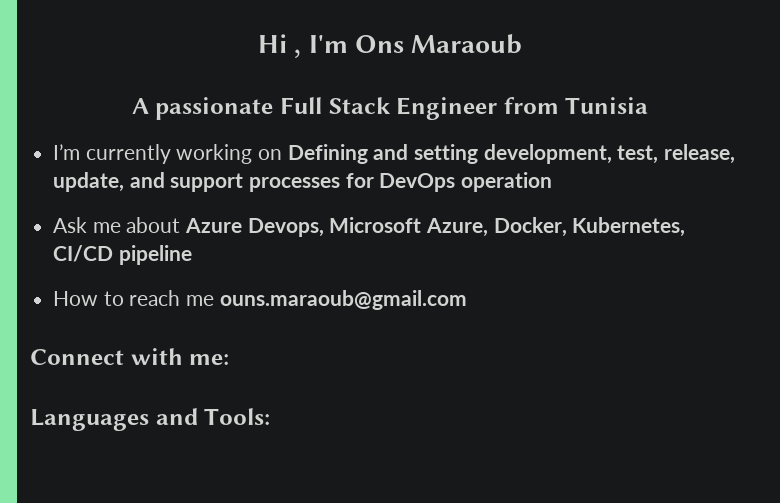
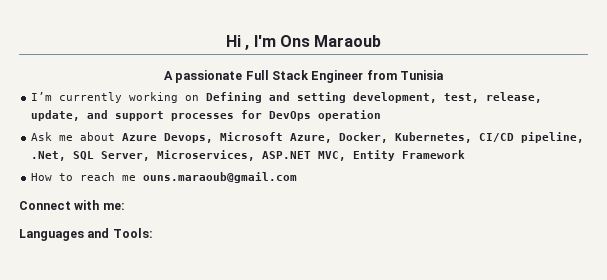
- Ask me about Azure Devops, Microsoft Azure, Docker, Kubernetes, CI/CD pipeline
+ Ask me about Azure Devops, Microsoft Azure, Docker, Kubernetes, CI/CD pipeline, .Net, SQL Server, Microservices, ASP.NET MVC, Entity Framework

